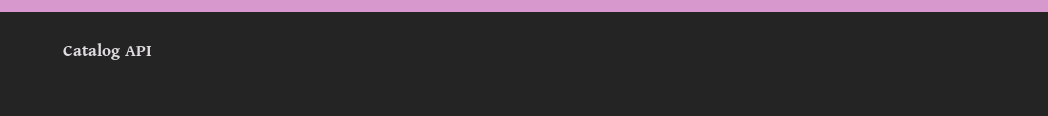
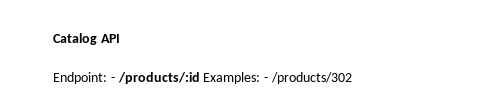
+ Endpoint: - /products/:id Examples: - /products/302

